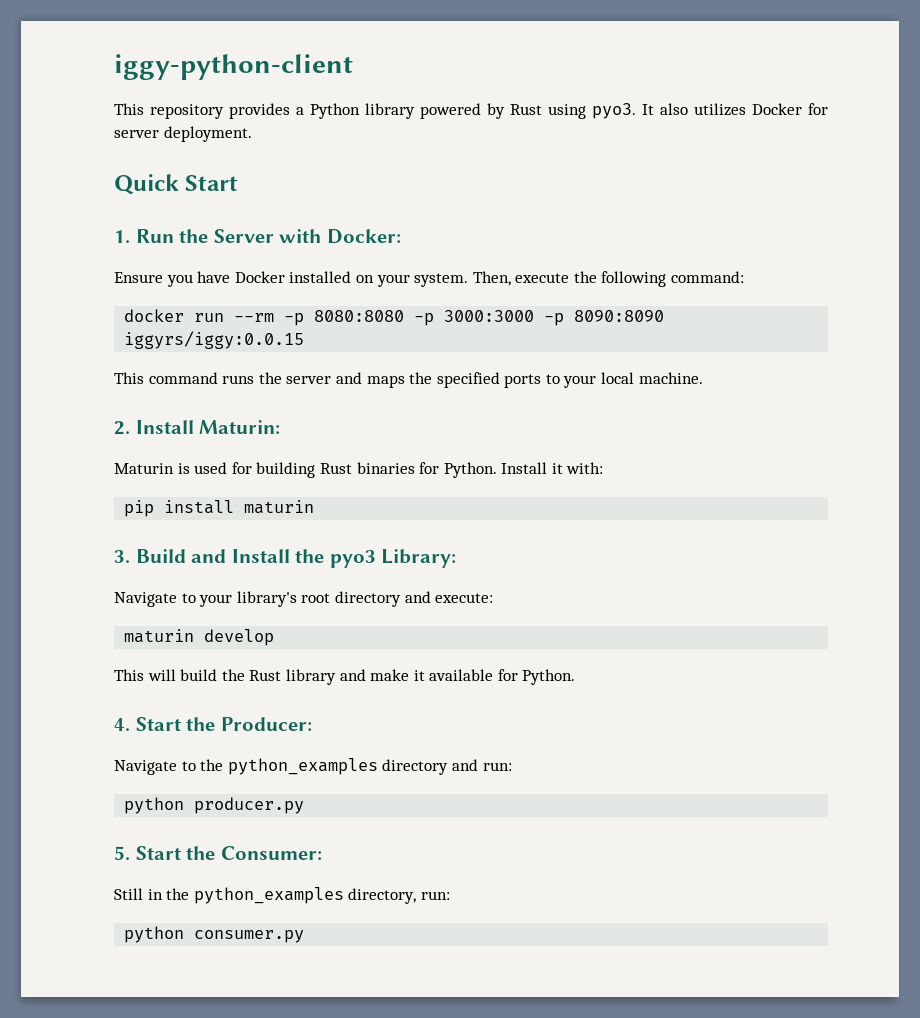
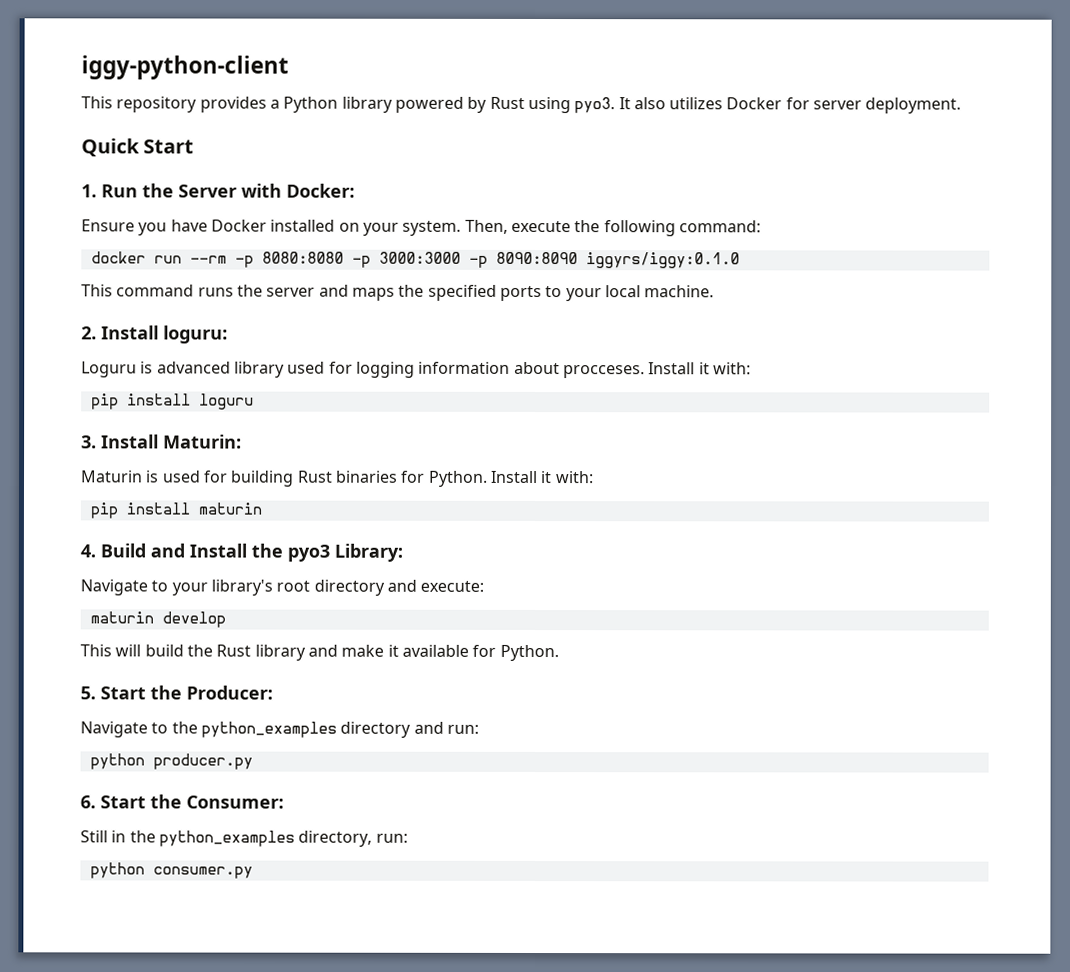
- docker run --rm -p 8080:8080 -p 3000:3000 -p 8090:8090 iggyrs/iggy:0.0.15
+ docker run --rm -p 8080:8080 -p 3000:3000 -p 8090:8090 iggyrs/iggy:0.1.0
- 2. Install Maturin:
+ 2. Install loguru:
+ Loguru is advanced library used for logging information about procceses. Install it with:
+ pip install loguru
+ 3. Install Maturin:
- 3. Build and Install the pyo3 Library:
+ 4. Build and Install the pyo3 Library:
- 4. Start the Producer:
+ 5. Start the Producer:
- 5. Start the Consumer:
+ 6. Start the Consumer:

